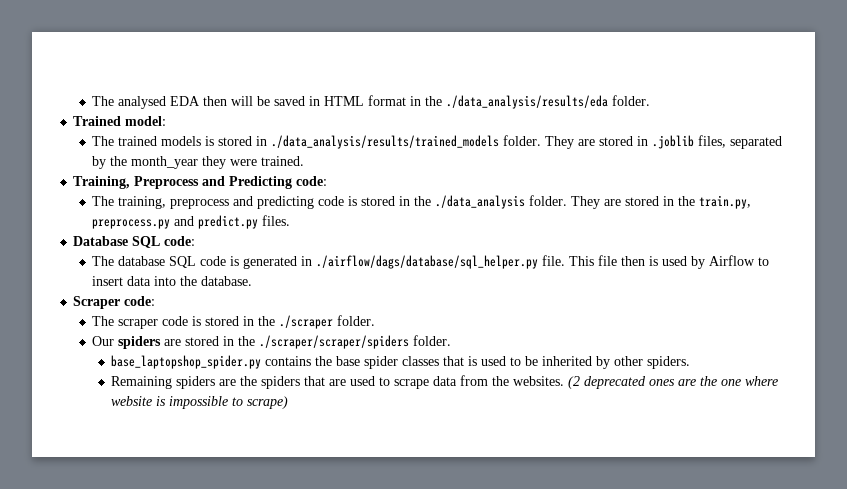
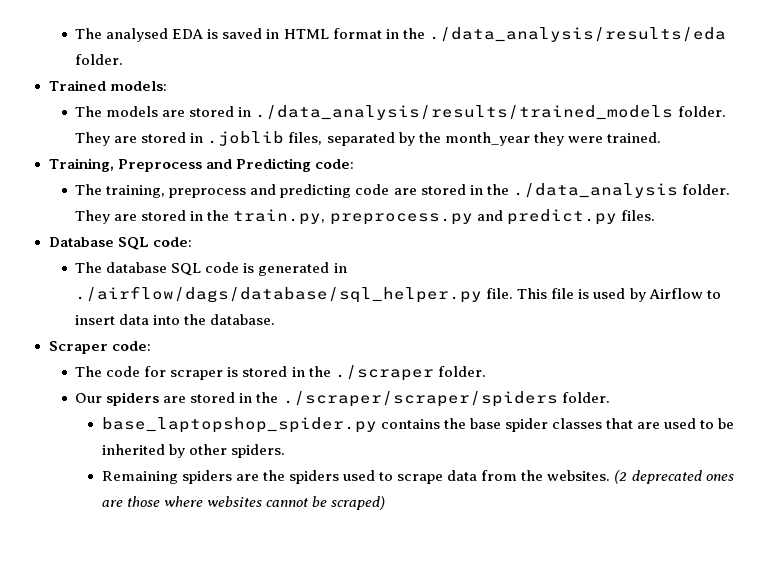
- The analysed EDA then will be saved in HTML format in the ./data_analysis/results/eda folder.
+ The analysed EDA is saved in HTML format in the ./data_analysis/results/eda folder.
- Trained model:
- The trained models is stored in ./data_analysis/results/trained_models folder.
+ Trained models:
+ The models are stored in ./data_analysis/results/trained_models folder.
- The training, preprocess and predicting code is stored in the ./data_analysis folder.
+ The training, preprocess and predicting code are stored in the ./data_analysis folder.
- This file then is used by Airflow to insert data into the database.
+ This file is used by Airflow to insert data into the database.
- The scraper code is stored in the ./scraper folder.
+ The code for scraper is stored in the ./scraper folder.
- base_laptopshop_spider.py contains the base spider classes that is used to be inherited by other spiders.
+ base_laptopshop_spider.py contains the base spider classes that are used to be inherited by other spiders.
- Remaining spiders are the spiders that are used to scrape data from the websites.
+ Remaining spiders are the spiders used to scrape data from the websites.
- (2 deprecated ones are the one where website is impossible to scrape)
+ (2 deprecated ones are those where websites cannot be scraped)

